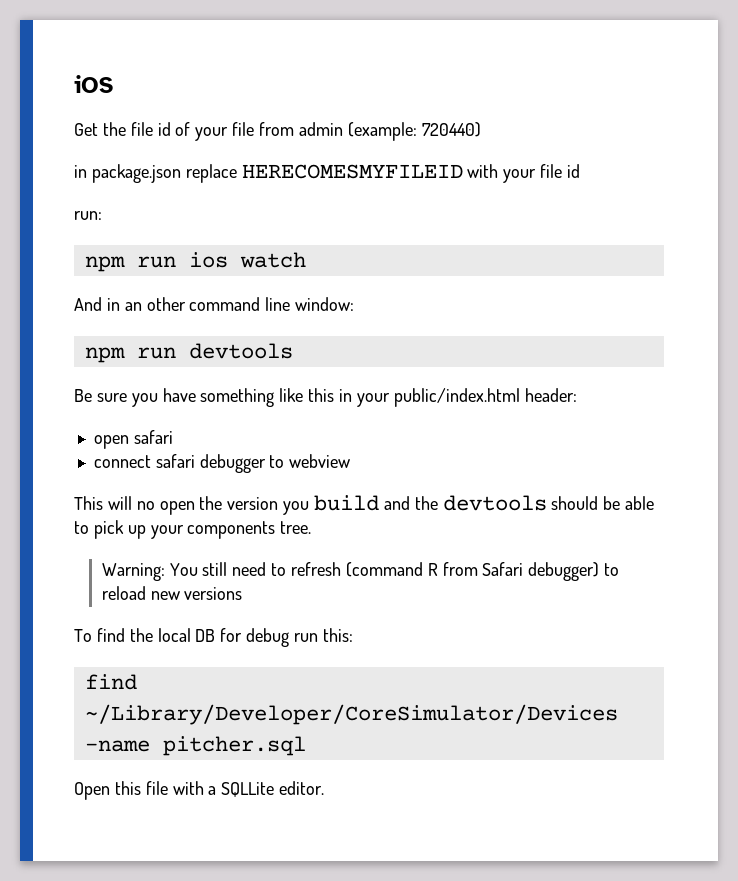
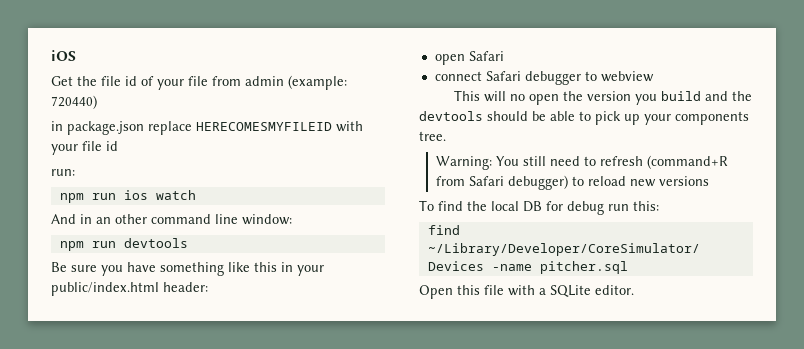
- open safari
+ open Safari
- connect safari debugger to webview
+ connect Safari debugger to webview
- Warning: You still need to refresh (command R from Safari debugger) to reload new versions
+ Warning: You still need to refresh (command+R from Safari debugger) to reload new versions
- Open this file with a SQLLite editor.
+ Open this file with a SQLite editor.

